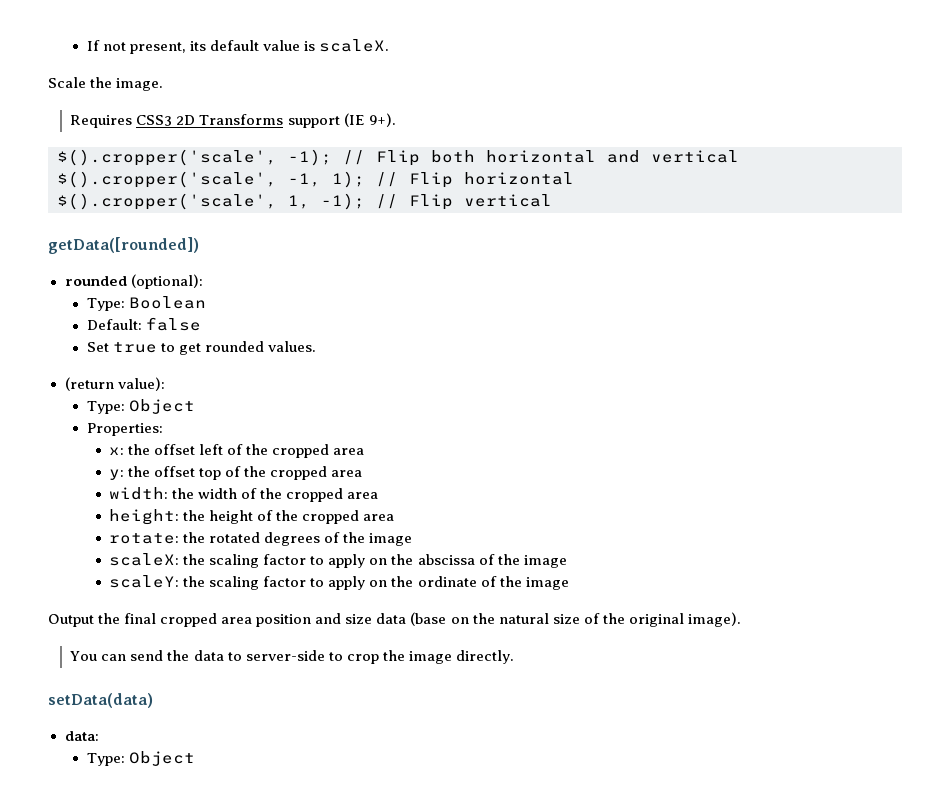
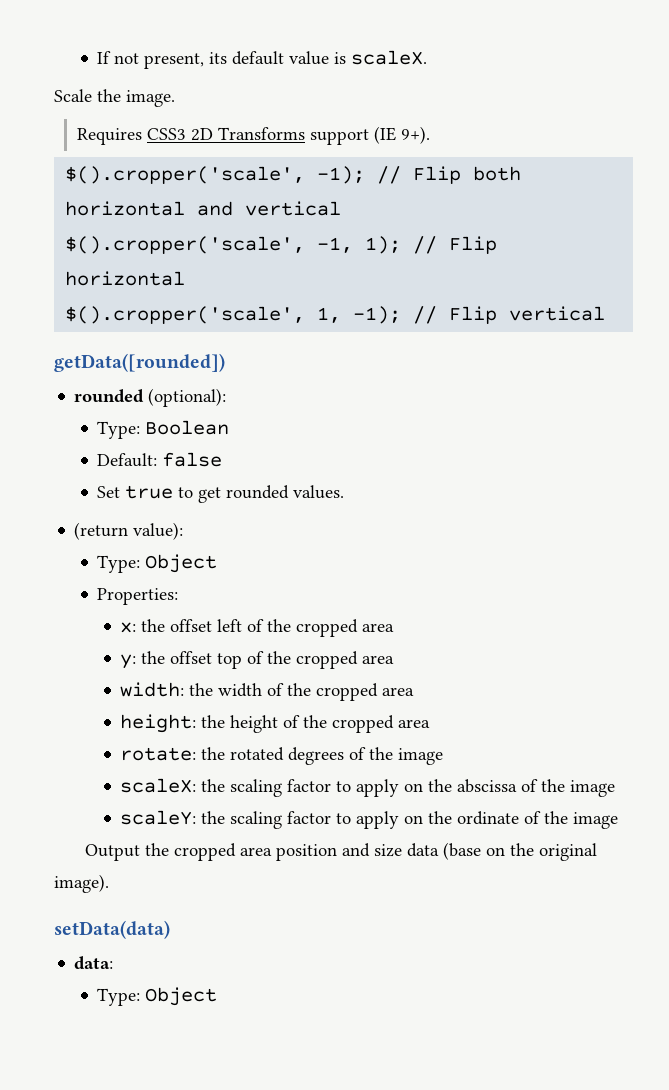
- Output the final cropped area position and size data (base on the natural size of the original image).
- You can send the data to server-side to crop the image directly.
+ Output the cropped area position and size data (base on the original image).

